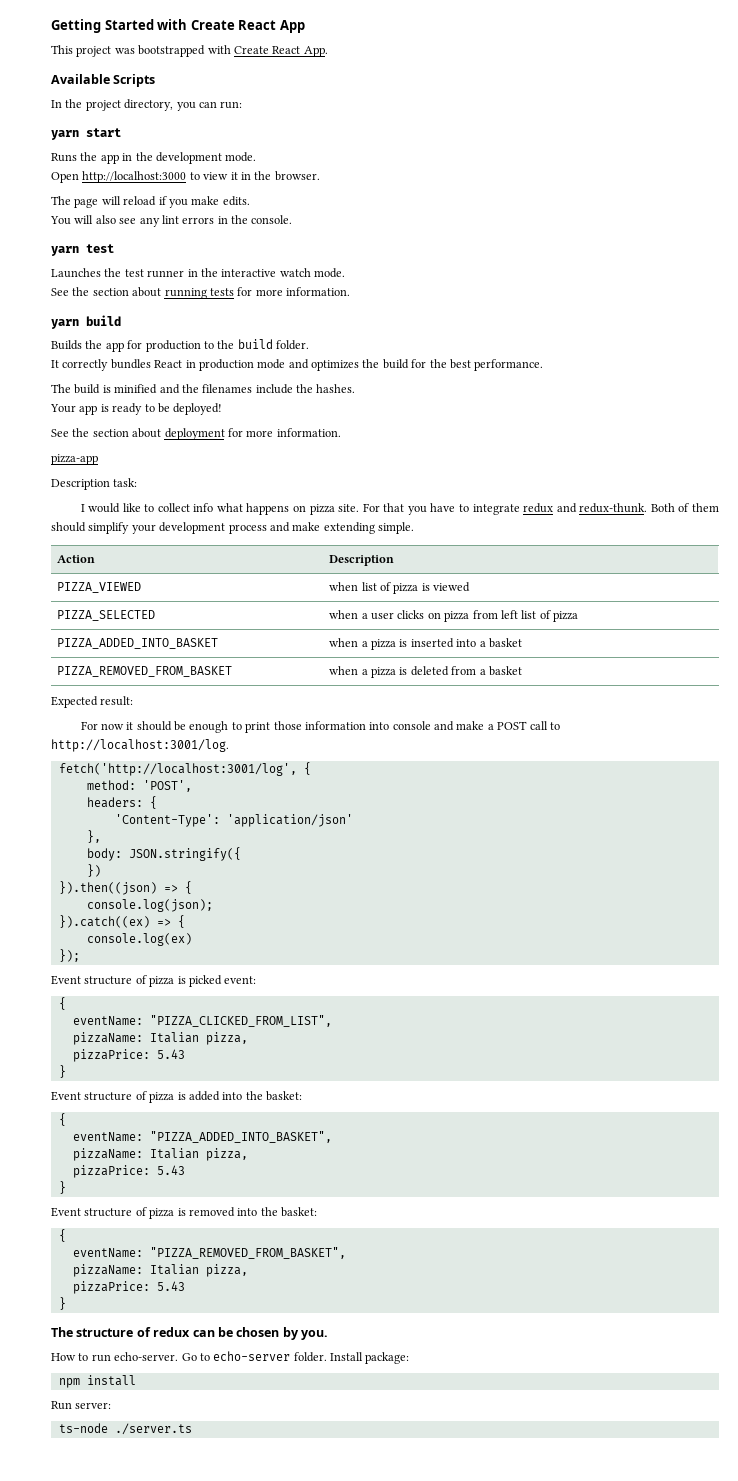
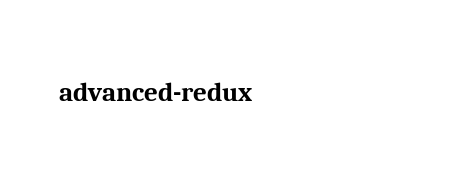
- Getting Started with Create React App
- This project was bootstrapped with Create React App.
- Available Scripts
- In the project directory, you can run:
- yarn start
- Runs the app in the development mode.
- Open http://localhost:3000 to view it in the browser.
- The page will reload if you make edits.
- You will also see any lint errors in the console.
- yarn test
- Launches the test runner in the interactive watch mode.
- See the section about running tests for more information.
- yarn build
- Builds the app for production to the build folder.
- It correctly bundles React in production mode and optimizes the build for the best performance.
- The build is minified and the filenames include the hashes.
- Your app is ready to be deployed!
- See the section about deployment for more information.
- pizza-app
- Description task:
- I would like to collect info what happens on pizza site. For that you have to integrate redux and redux-thunk. Both of them should simplify your development process and make extending simple.
- Action | Description
- PIZZA_VIEWED | when list of pizza is viewed
- PIZZA_SELECTED | when a user clicks on pizza from left list of pizza
- PIZZA_ADDED_INTO_BASKET | when a pizza is inserted into a basket
- PIZZA_REMOVED_FROM_BASKET | when a pizza is deleted from a basket
- Expected result:
- For now it should be enough to print those information into console and make a POST call to http://localhost:3001/log.
- fetch('http://localhost:3001/log', {
- method: 'POST',
- headers: {
- 'Content-Type': 'application/json'
- },
- body: JSON.stringify({
- })
- }).then((json) => {
- console.log(json);
- }).catch((ex) => {
- console.log(ex)
- });
- Event structure of pizza is picked event:
- {
- eventName: "PIZZA_CLICKED_FROM_LIST",
- pizzaName: Italian pizza,
- pizzaPrice: 5.43
- }
- Event structure of pizza is added into the basket:
- {
- eventName: "PIZZA_ADDED_INTO_BASKET",
- pizzaName: Italian pizza,
- pizzaPrice: 5.43
- }
- Event structure of pizza is removed into the basket:
- {
- eventName: "PIZZA_REMOVED_FROM_BASKET",
- pizzaName: Italian pizza,
- pizzaPrice: 5.43
- }
- The structure of redux can be chosen by you.
- How to run echo-server. Go to echo-server folder. Install package:
- npm install
- Run server:
- ts-node ./server.ts
+ advanced-redux

